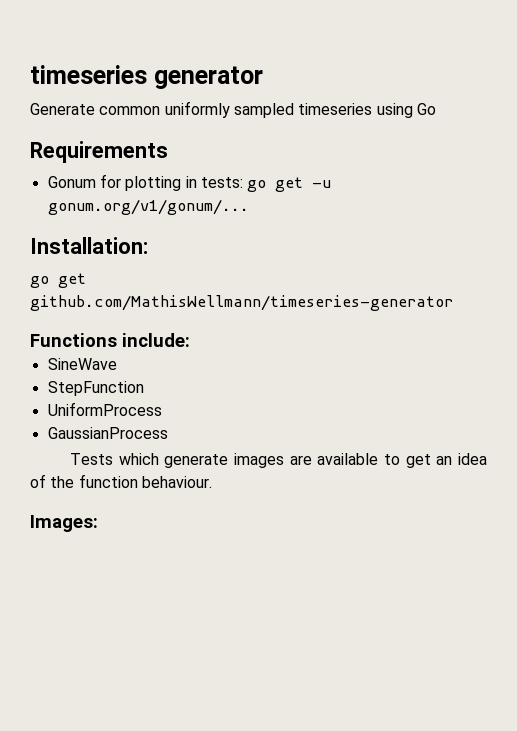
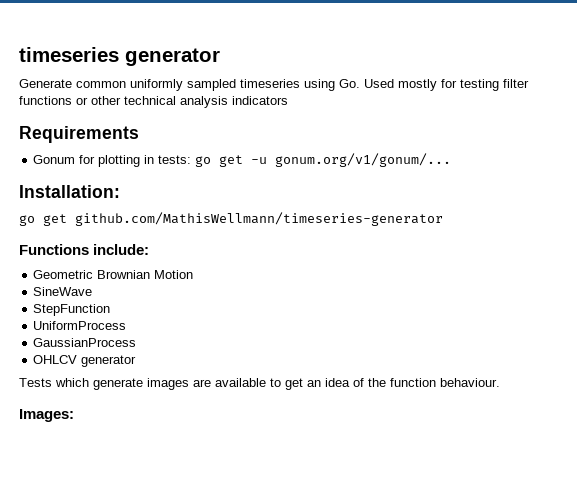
- Generate common uniformly sampled timeseries using Go
+ Generate common uniformly sampled timeseries using Go. Used mostly for testing filter functions or other technical analysis indicators
+ Geometric Brownian Motion
+ OHLCV generator

